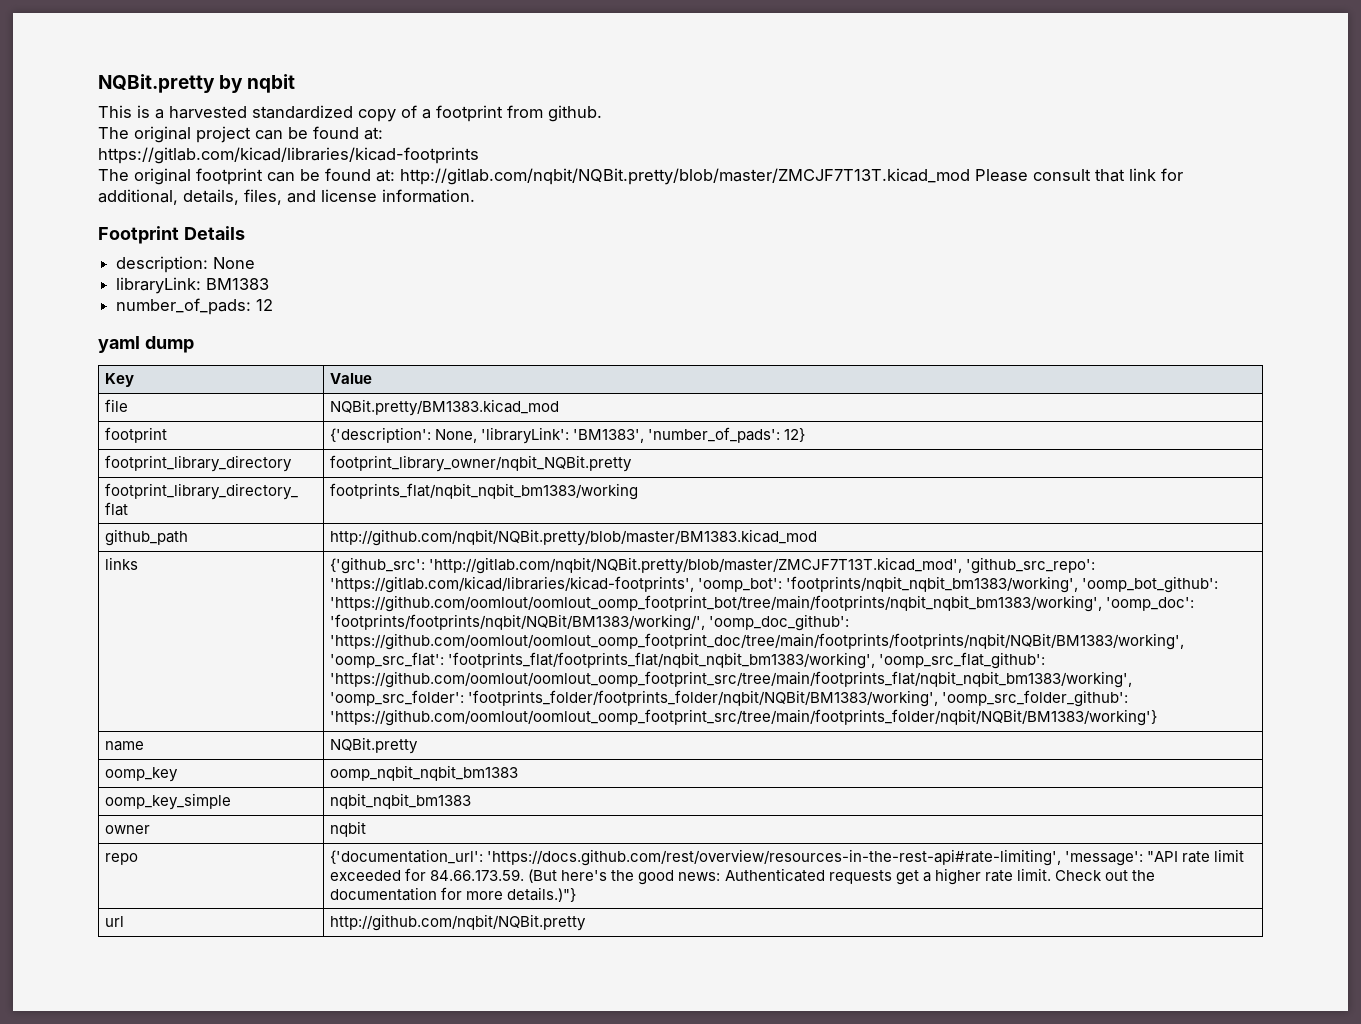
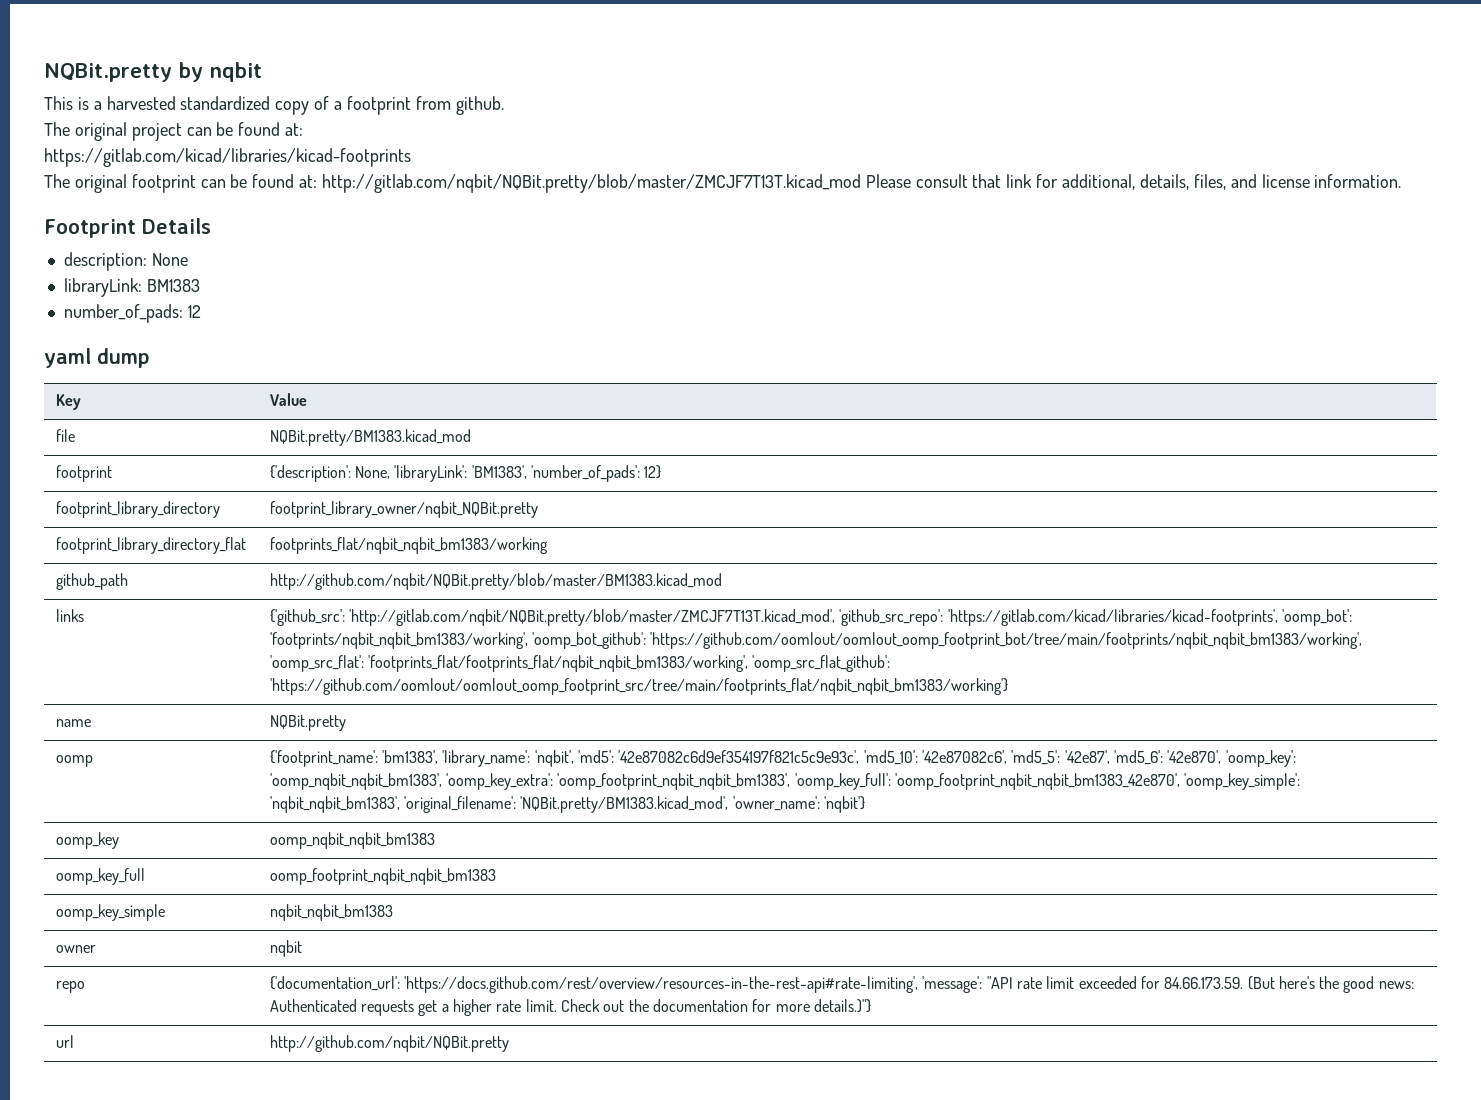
- links | {'github_src': 'http://gitlab.com/nqbit/NQBit.pretty/blob/master/ZMCJF7T13T.kicad_mod', 'github_src_repo': 'https://gitlab.com/kicad/libraries/kicad-footprints', 'oomp_bot': 'footprints/nqbit_nqbit_bm1383/working', 'oomp_bot_github': 'https://github.com/oomlout/oomlout_oomp_footprint_bot/tree/main/footprints/nqbit_nqbit_bm1383/working', 'oomp_doc': 'footprints/footprints/nqbit/NQBit/BM1383/working/', 'oomp_doc_github': 'https://github.com/oomlout/oomlout_oomp_footprint_doc/tree/main/footprints/footprints/nqbit/NQBit/BM1383/working', 'oomp_src_flat': 'footprints_flat/footprints_flat/nqbit_nqbit_bm1383/working', 'oomp_src_flat_github': 'https://github.com/oomlout/oomlout_oomp_footprint_src/tree/main/footprints_flat/nqbit_nqbit_bm1383/working', 'oomp_src_folder': 'footprints_folder/footprints_folder/nqbit/NQBit/BM1383/working', 'oomp_src_folder_github': 'https://github.com/oomlout/oomlout_oomp_footprint_src/tree/main/footprints_folder/nqbit/NQBit/BM1383/working'}
+ links | {'github_src': 'http://gitlab.com/nqbit/NQBit.pretty/blob/master/ZMCJF7T13T.kicad_mod', 'github_src_repo': 'https://gitlab.com/kicad/libraries/kicad-footprints', 'oomp_bot': 'footprints/nqbit_nqbit_bm1383/working', 'oomp_bot_github': 'https://github.com/oomlout/oomlout_oomp_footprint_bot/tree/main/footprints/nqbit_nqbit_bm1383/working', 'oomp_src_flat': 'footprints_flat/footprints_flat/nqbit_nqbit_bm1383/working', 'oomp_src_flat_github': 'https://github.com/oomlout/oomlout_oomp_footprint_src/tree/main/footprints_flat/nqbit_nqbit_bm1383/working'}
  name | NQBit.pretty
+ oomp | {'footprint_name': 'bm1383', 'library_name': 'nqbit', 'md5': '42e87082c6d9ef354197f821c5c9e93c', 'md5_10': '42e87082c6', 'md5_5': '42e87', 'md5_6': '42e870', 'oomp_key': 'oomp_nqbit_nqbit_bm1383', 'oomp_key_extra': 'oomp_footprint_nqbit_nqbit_bm1383', 'oomp_key_full': 'oomp_footprint_nqbit_nqbit_bm1383_42e870', 'oomp_key_simple': 'nqbit_nqbit_bm1383', 'original_filename': 'NQBit.pretty/BM1383.kicad_mod', 'owner_name': 'nqbit'}
+ oomp_key_full | oomp_footprint_nqbit_nqbit_bm1383

